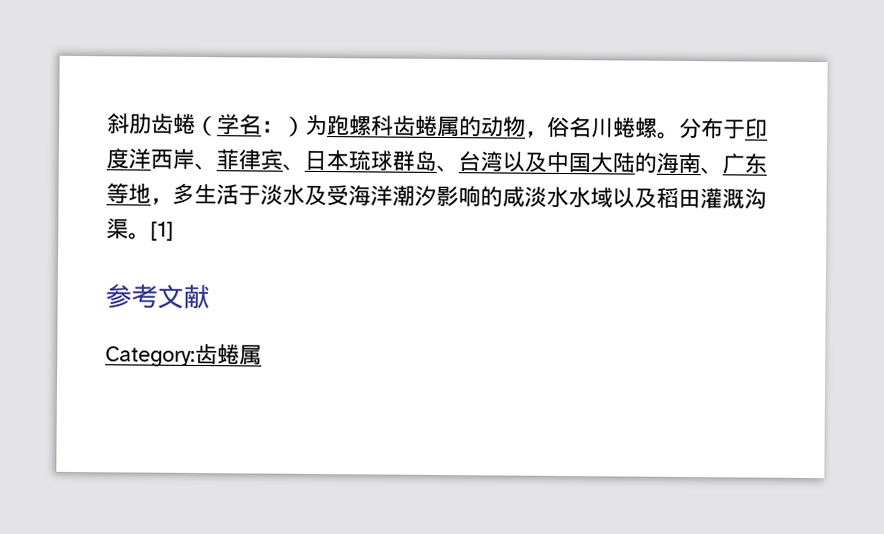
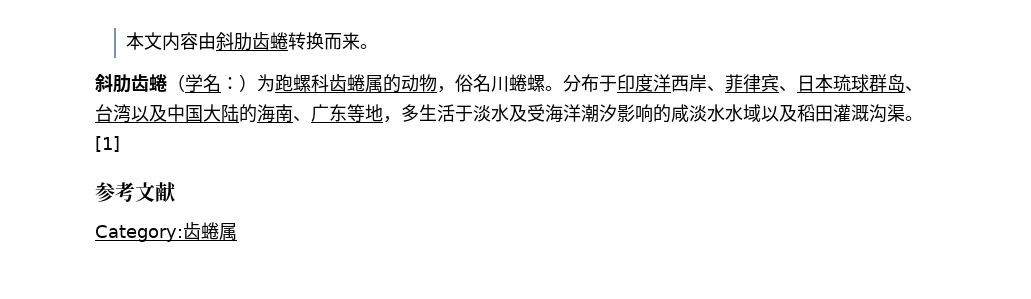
+ 本文内容由斜肋齿蜷转换而来。

